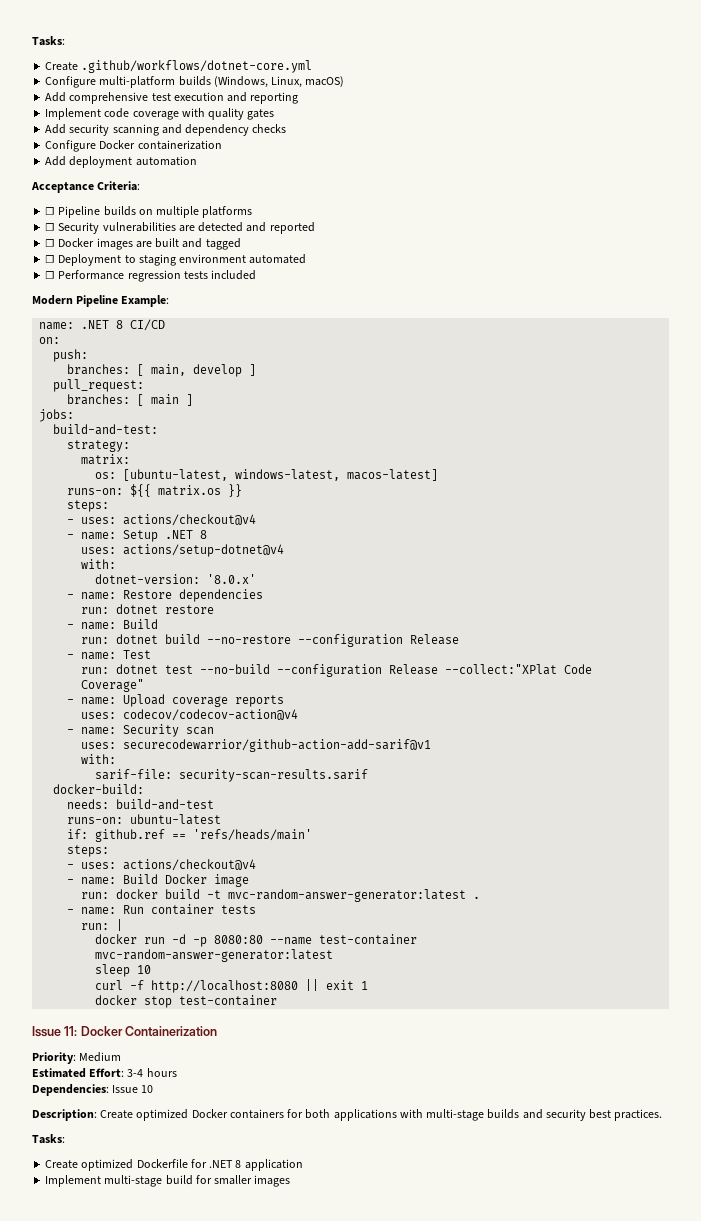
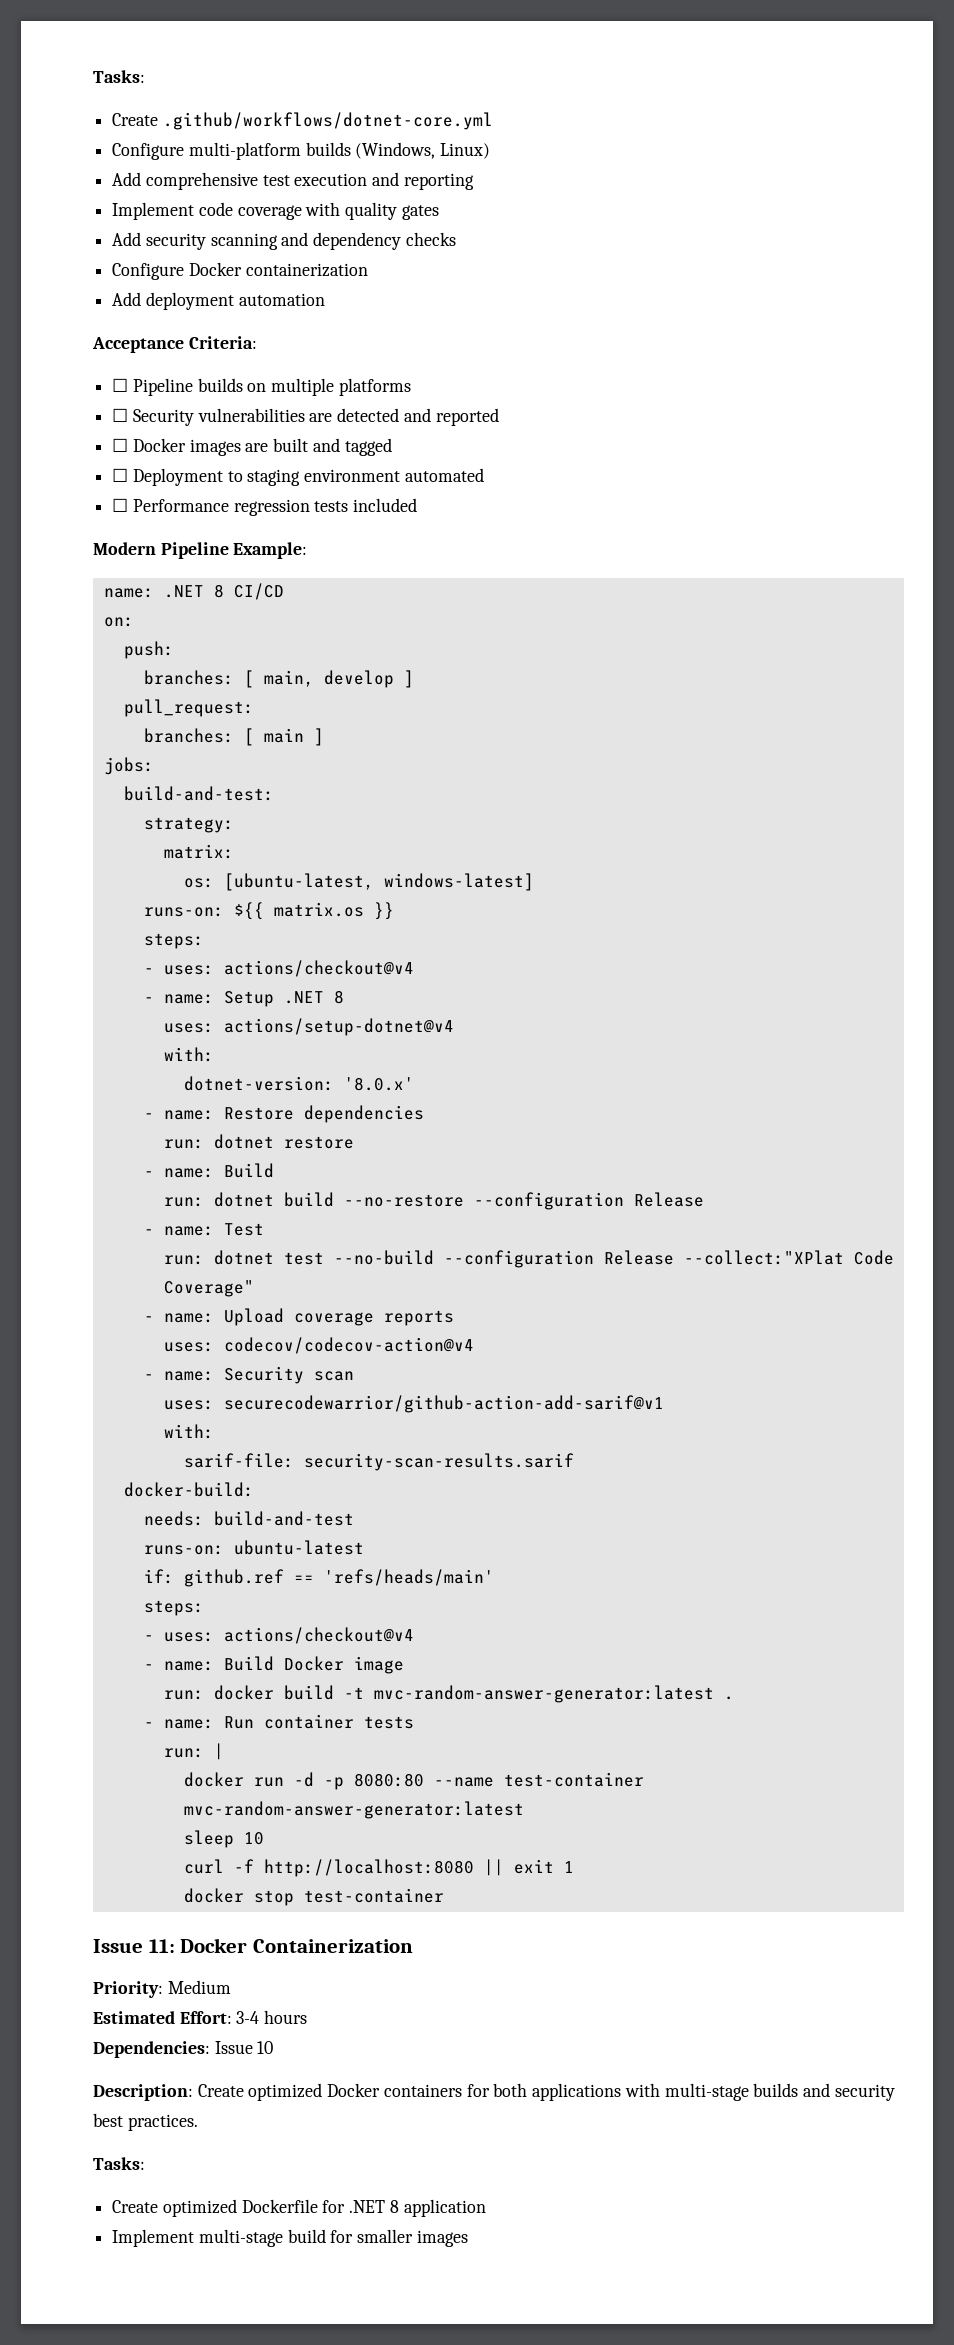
- Configure multi-platform builds (Windows, Linux, macOS)
+ Configure multi-platform builds (Windows, Linux)
- os: [ubuntu-latest, windows-latest, macos-latest]
+ os: [ubuntu-latest, windows-latest]

